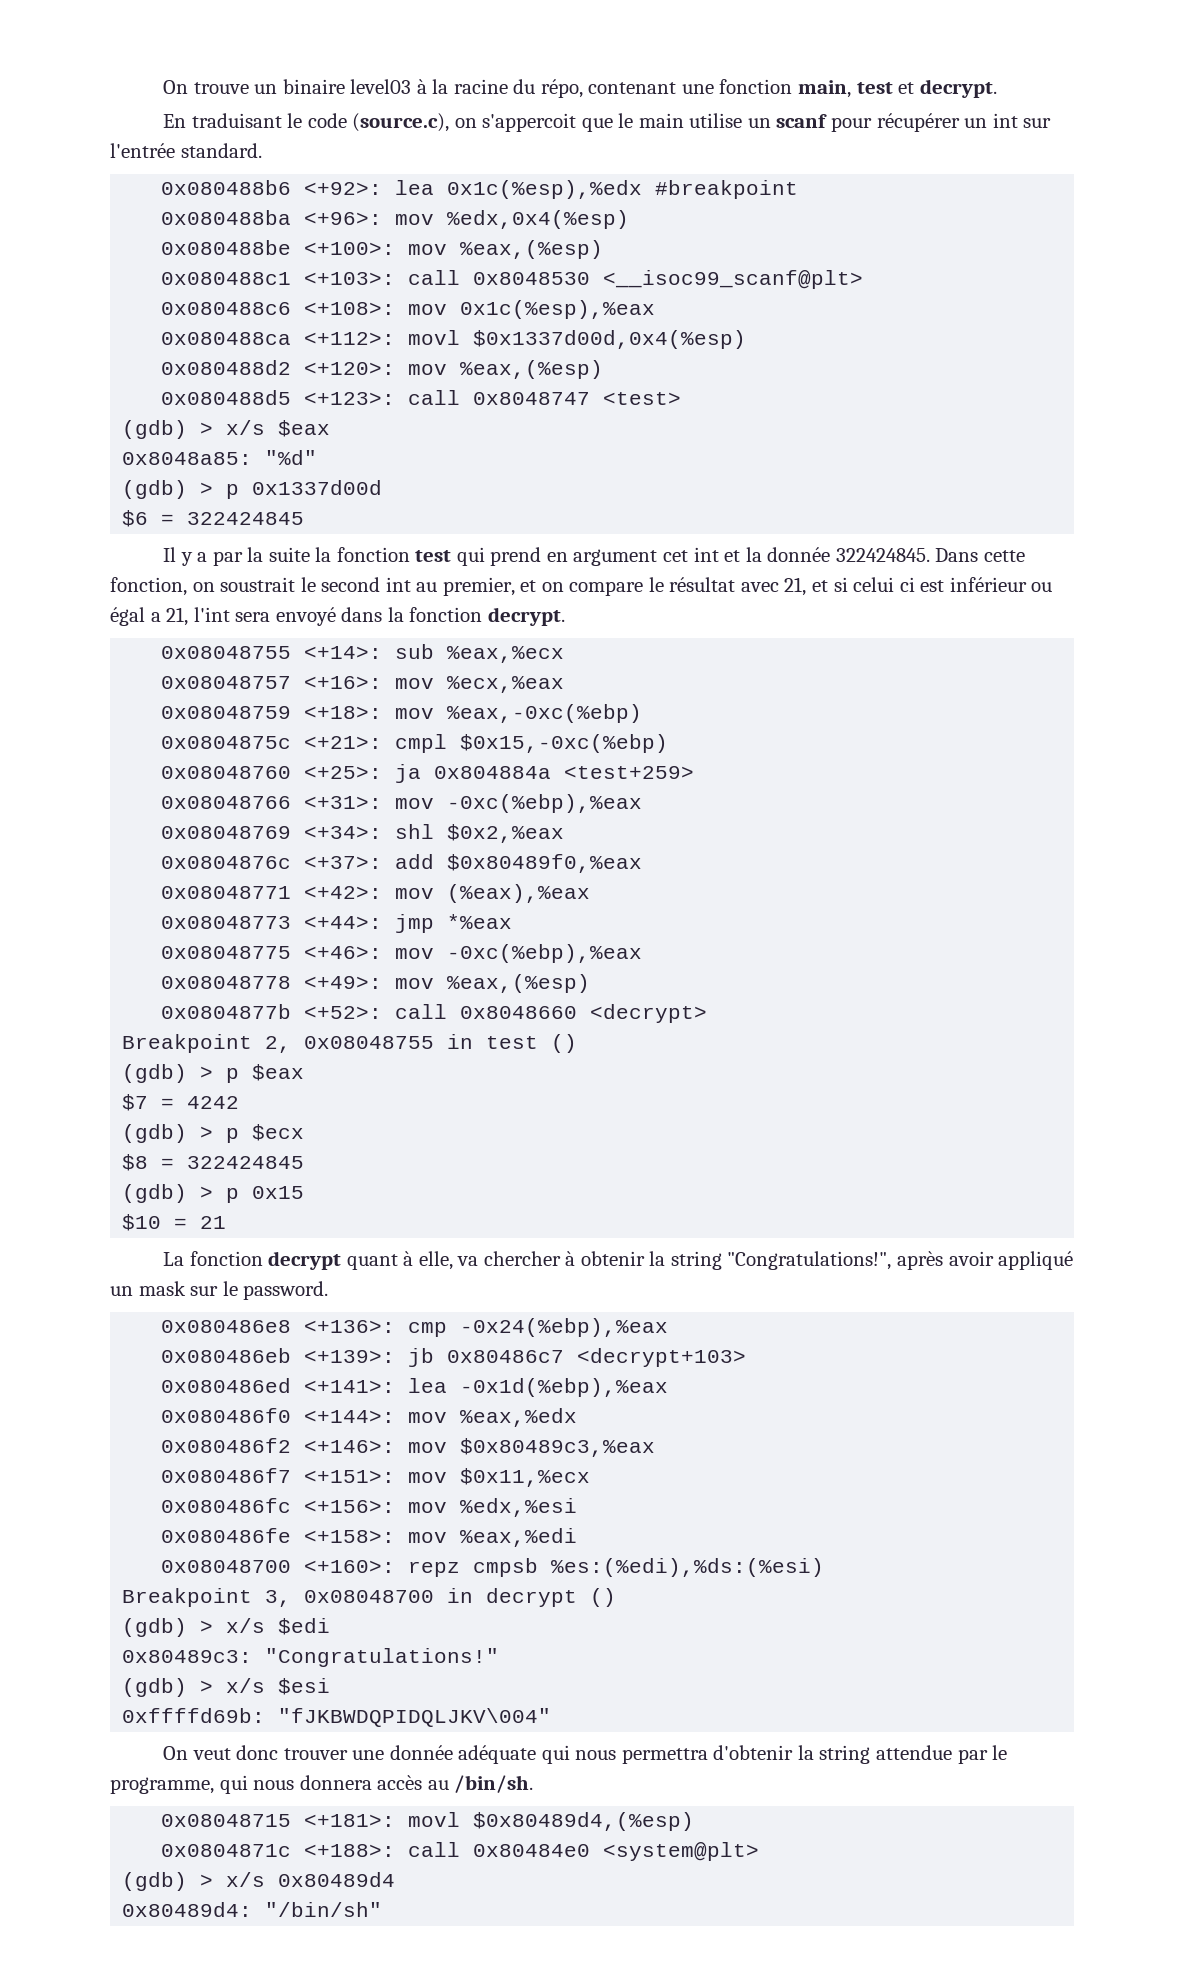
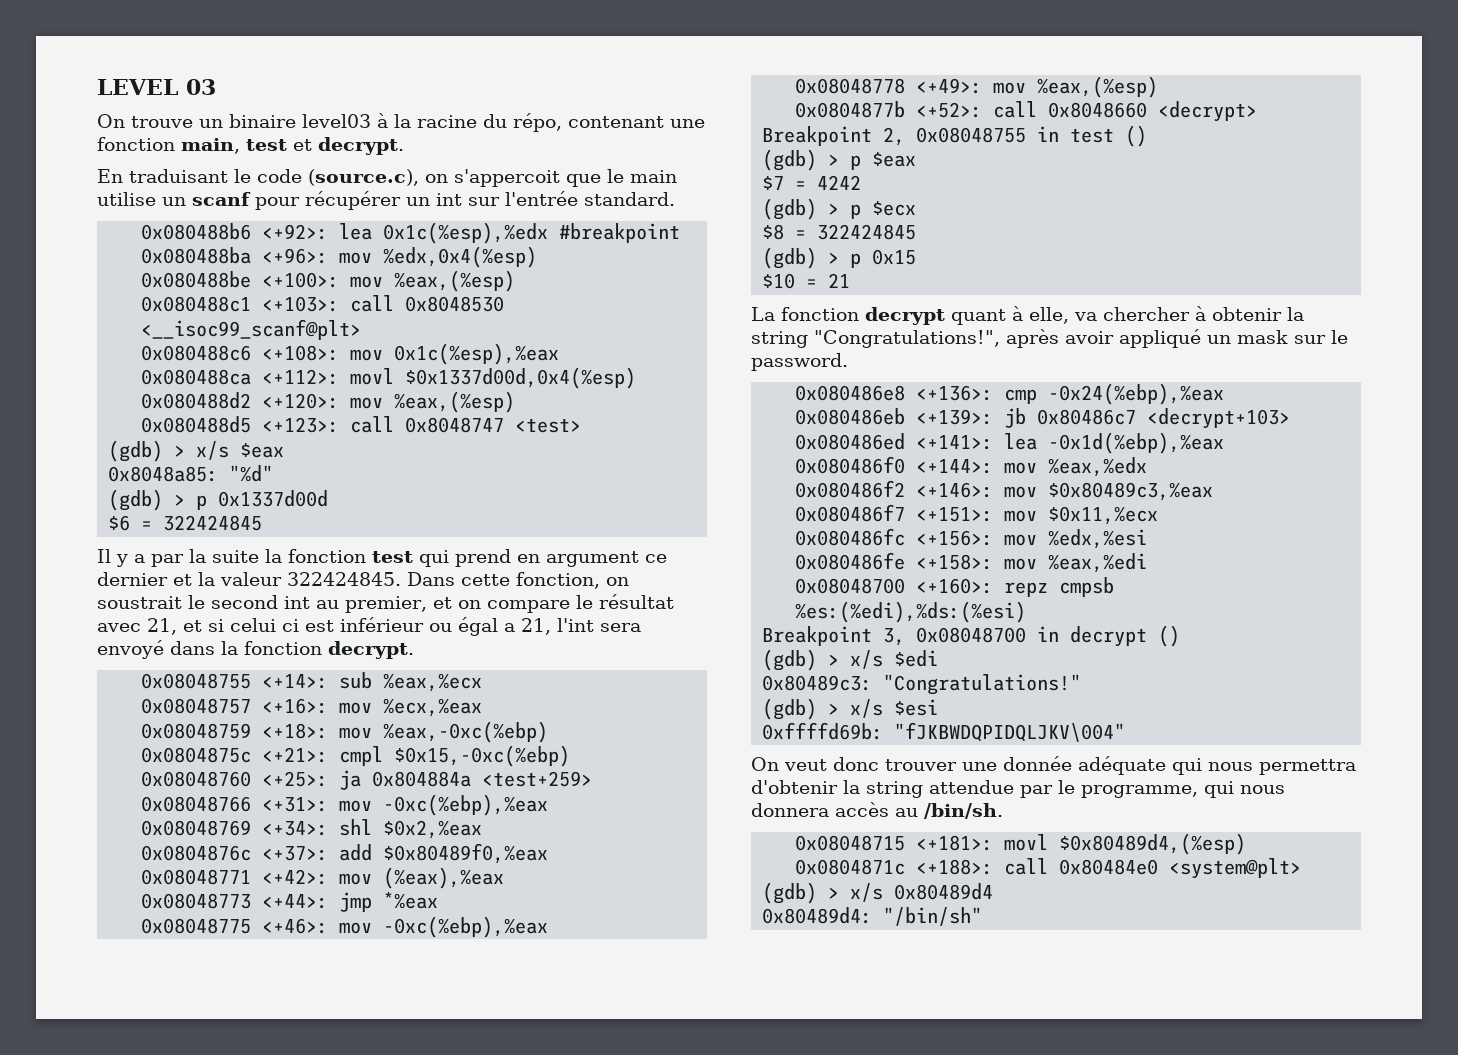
+ LEVEL 03
- Il y a par la suite la fonction test qui prend en argument cet int et la donnée 322424845.
+ Il y a par la suite la fonction test qui prend en argument ce dernier et la valeur 322424845.

